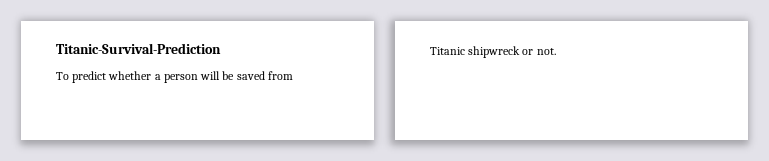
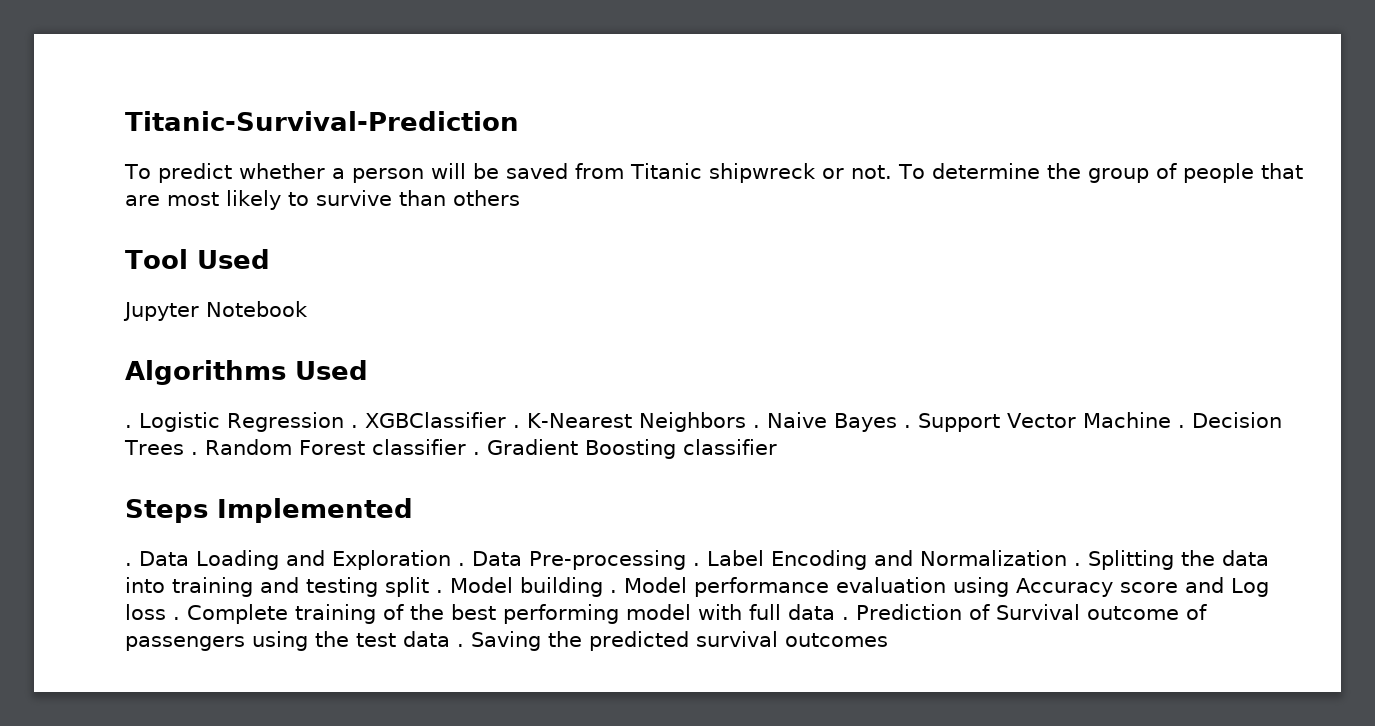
+ To determine the group of people that are most likely to survive than others
+ Tool Used
+ Jupyter Notebook
+ Algorithms Used
+ . Logistic Regression . XGBClassifier . K-Nearest Neighbors . Naive Bayes . Support Vector Machine . Decision Trees . Random Forest classifier . Gradient Boosting classifier
+ Steps Implemented
+ . Data Loading and Exploration . Data Pre-processing . Label Encoding and Normalization . Splitting the data into training and testing split . Model building . Model performance evaluation using Accuracy score and Log loss . Complete training of the best performing model with full data . Prediction of Survival outcome of passengers using the test data . Saving the predicted survival outcomes

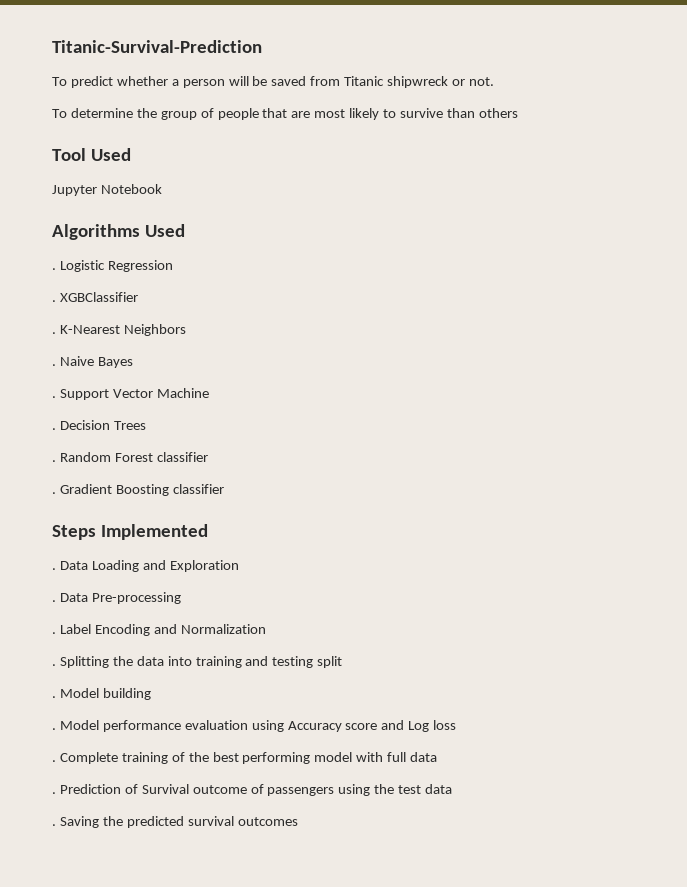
- To predict whether a person will be saved from Titanic shipwreck or not. To determine the group of people that are most likely to survive than others
+ To predict whether a person will be saved from Titanic shipwreck or not.
+ To determine the group of people that are most likely to survive than others
- Logistic Regression .
+ Logistic Regression
+ .
- XGBClassifier .
+ XGBClassifier
+ .
- K-Nearest Neighbors .
+ K-Nearest Neighbors
+ .
- Naive Bayes .
+ Naive Bayes
+ .
- Support Vector Machine .
+ Support Vector Machine
+ .
- Decision Trees .
+ Decision Trees
+ .
- Random Forest classifier .
+ Random Forest classifier
+ .
- Data Loading and Exploration .
+ Data Loading and Exploration
+ .
- Data Pre-processing .
+ Data Pre-processing
+ .
- Label Encoding and Normalization .
+ Label Encoding and Normalization
+ .
- Splitting the data into training and testing split .
+ Splitting the data into training and testing split
+ .
- Model building .
+ Model building
+ .
- Model performance evaluation using Accuracy score and Log loss .
+ Model performance evaluation using Accuracy score and Log loss
+ .
- Complete training of the best performing model with full data .
+ Complete training of the best performing model with full data
+ .
- Prediction of Survival outcome of passengers using the test data .
+ Prediction of Survival outcome of passengers using the test data
+ .

